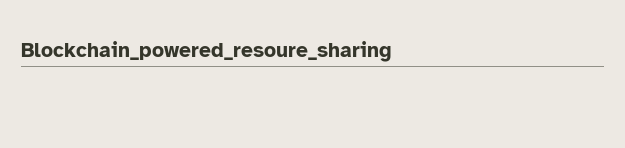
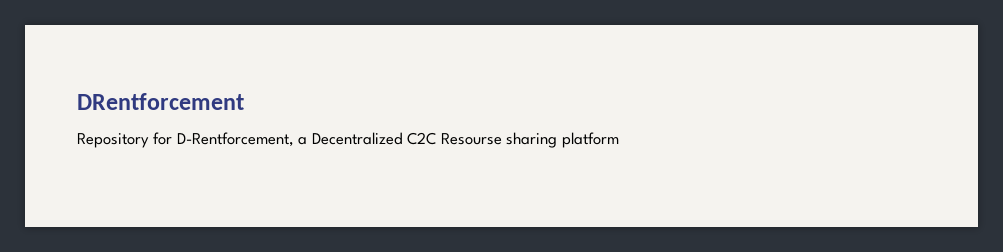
- Blockchain_powered_resoure_sharing
+ DRentforcement
+ Repository for D-Rentforcement, a Decentralized C2C Resourse sharing platform

